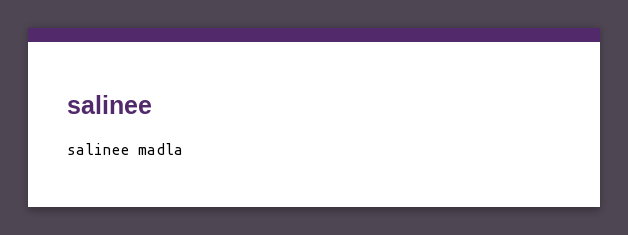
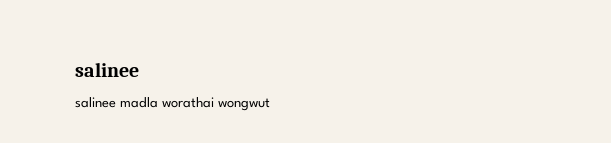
- salinee madla
+ salinee madla worathai wongwut

